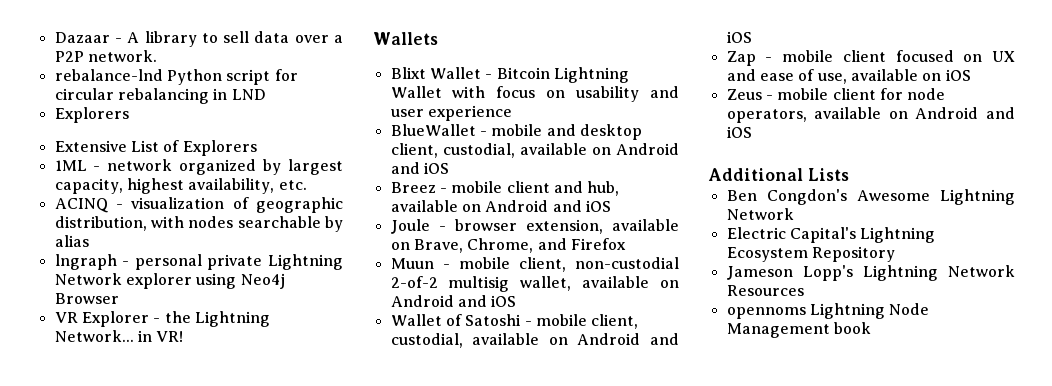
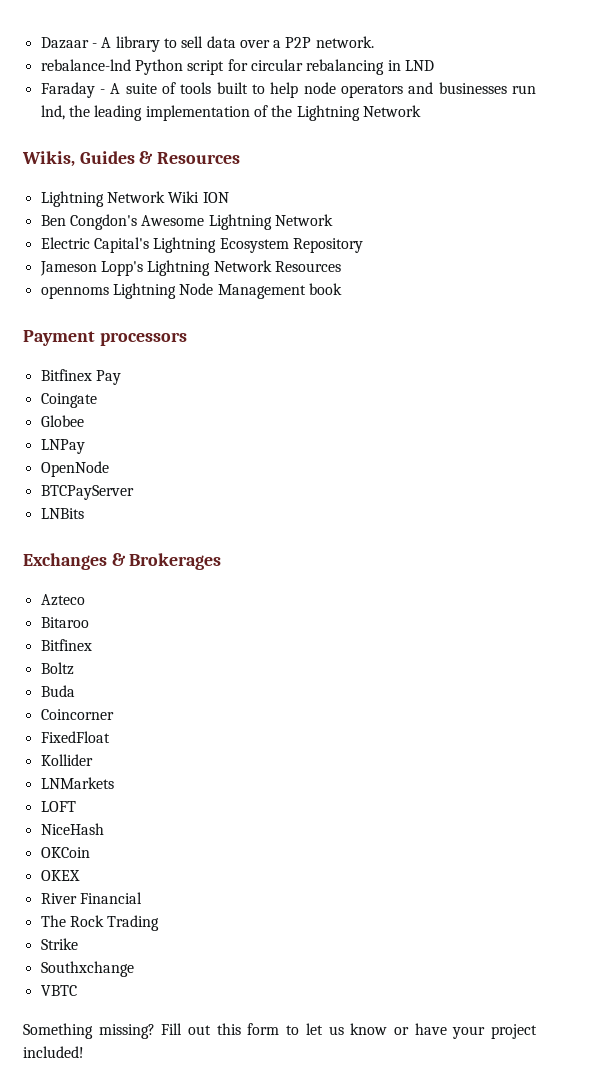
  rebalance-lnd Python script for circular rebalancing in LND
- Explorers
- Extensive List of Explorers
- 1ML - network organized by largest capacity, highest availability, etc.
- ACINQ - visualization of geographic distribution, with nodes searchable by alias
- lngraph - personal private Lightning Network explorer using Neo4j Browser
- VR Explorer - the Lightning Network... in VR!
- Wallets
- Blixt Wallet - Bitcoin Lightning Wallet with focus on usability and user experience
- BlueWallet - mobile and desktop client, custodial, available on Android and iOS
- Breez - mobile client and hub, available on Android and iOS
- Joule - browser extension, available on Brave, Chrome, and Firefox
- Muun - mobile client, non-custodial 2-of-2 multisig wallet, available on Android and iOS
- Wallet of Satoshi - mobile client, custodial, available on Android and iOS
- Zap - mobile client focused on UX and ease of use, available on iOS
- Zeus - mobile client for node operators, available on Android and iOS
- Additional Lists
+ Faraday - A suite of tools built to help node operators and businesses run lnd, the leading implementation of the Lightning Network
+ Wikis, Guides & Resources
+ Lightning Network Wiki ION
+ Payment processors
+ Bitfinex Pay
+ Coingate
+ Globee
+ LNPay
+ OpenNode
+ BTCPayServer
+ LNBits
+ Exchanges & Brokerages
+ Azteco
+ Bitaroo
+ Bitfinex
+ Boltz
+ Buda
+ Coincorner
+ FixedFloat
+ Kollider
+ LNMarkets
+ LOFT
+ NiceHash
+ OKCoin
+ OKEX
+ River Financial
+ The Rock Trading
+ Strike
+ Southxchange
+ VBTC
+ Something missing? Fill out this form to let us know or have your project included!

